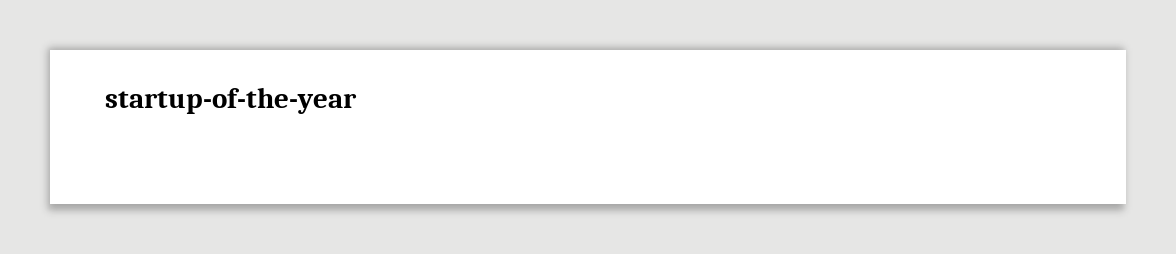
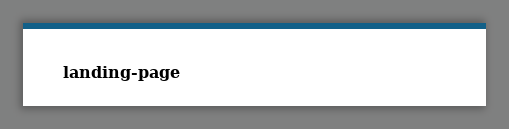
- startup-of-the-year
+ landing-page

